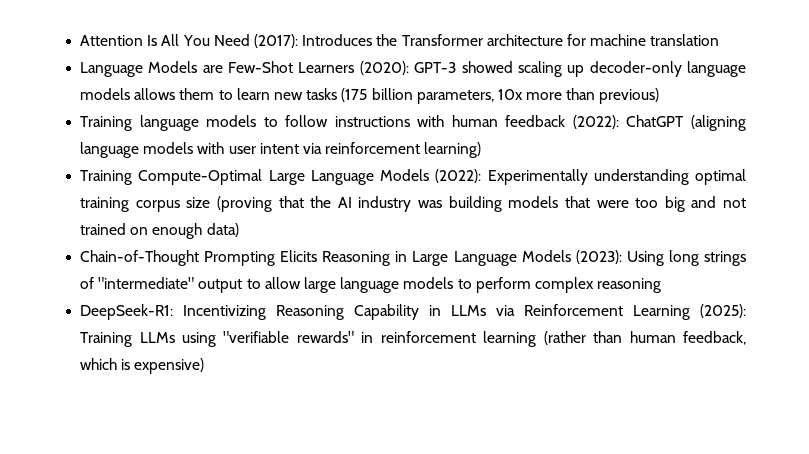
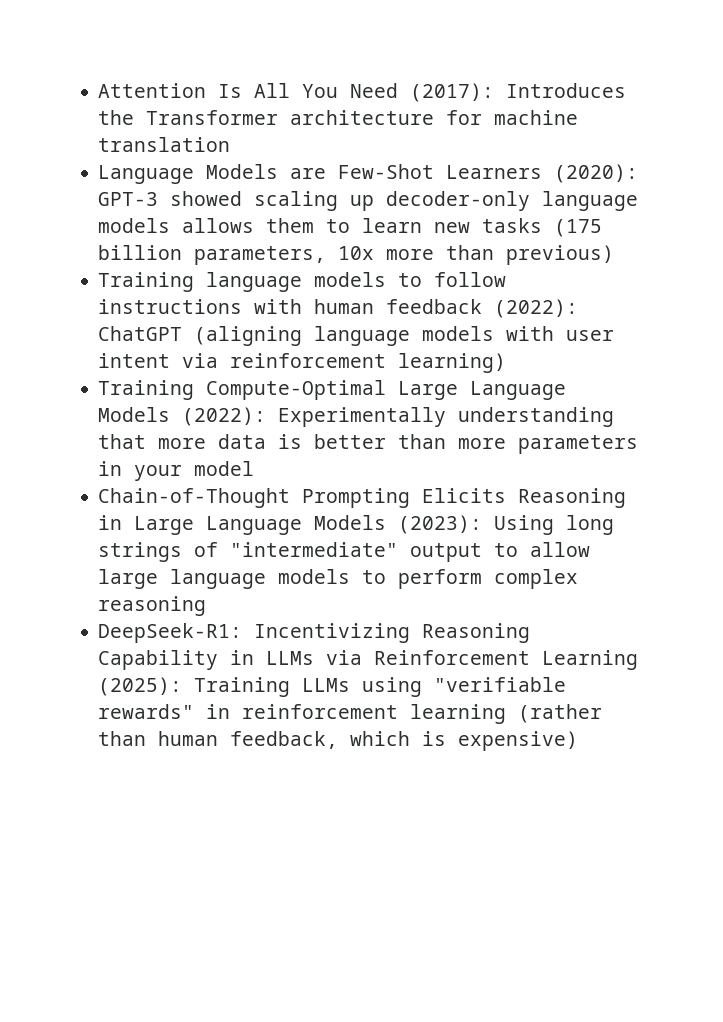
- Training Compute-Optimal Large Language Models (2022): Experimentally understanding optimal training corpus size (proving that the AI industry was building models that were too big and not trained on enough data)
+ Training Compute-Optimal Large Language Models (2022): Experimentally understanding that more data is better than more parameters in your model

